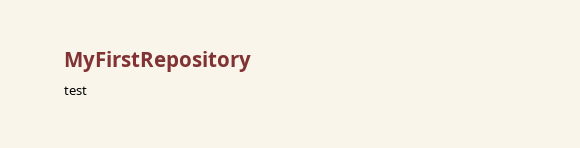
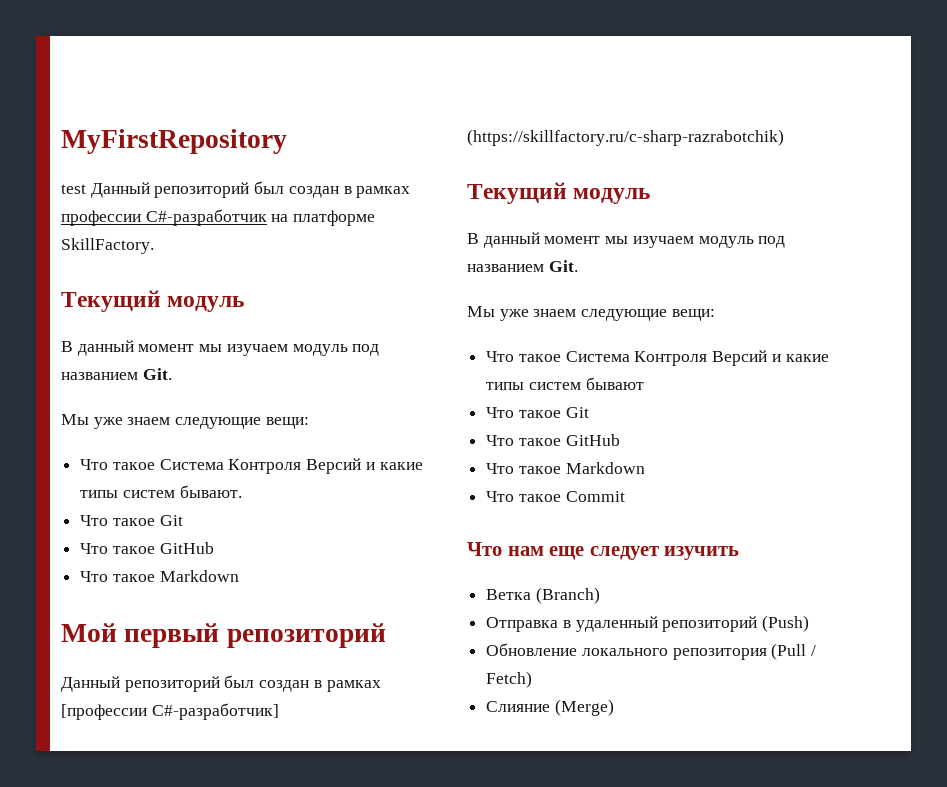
- test
+ test Данный репозиторий был создан в рамках профессии C#-разработчик на платформе SkillFactory.
+ Текущий модуль
+ В данный момент мы изучаем модуль под названием Git.
+ Мы уже знаем следующие вещи:
+ Что такое Система Контроля Версий и какие типы систем бывают.
+ Что такое Git
+ Что такое GitHub
+ Что такое Markdown
+ Мой первый репозиторий
+ Данный репозиторий был создан в рамках [профессии C#-разработчик] (https://skillfactory.ru/c-sharp-razrabotchik)
+ Текущий модуль
+ В данный момент мы изучаем модуль под названием Git.
+ Мы уже знаем следующие вещи:
+ Что такое Система Контроля Версий и какие типы систем бывают
+ Что такое Git
+ Что такое GitHub
+ Что такое Markdown
+ Что такое Commit
+ Что нам еще следует изучить
+ Ветка (Branch)
+ Отправка в удаленный репозиторий (Push)
+ Обновление локального репозитория (Pull / Fetch)
+ Слияние (Merge)

